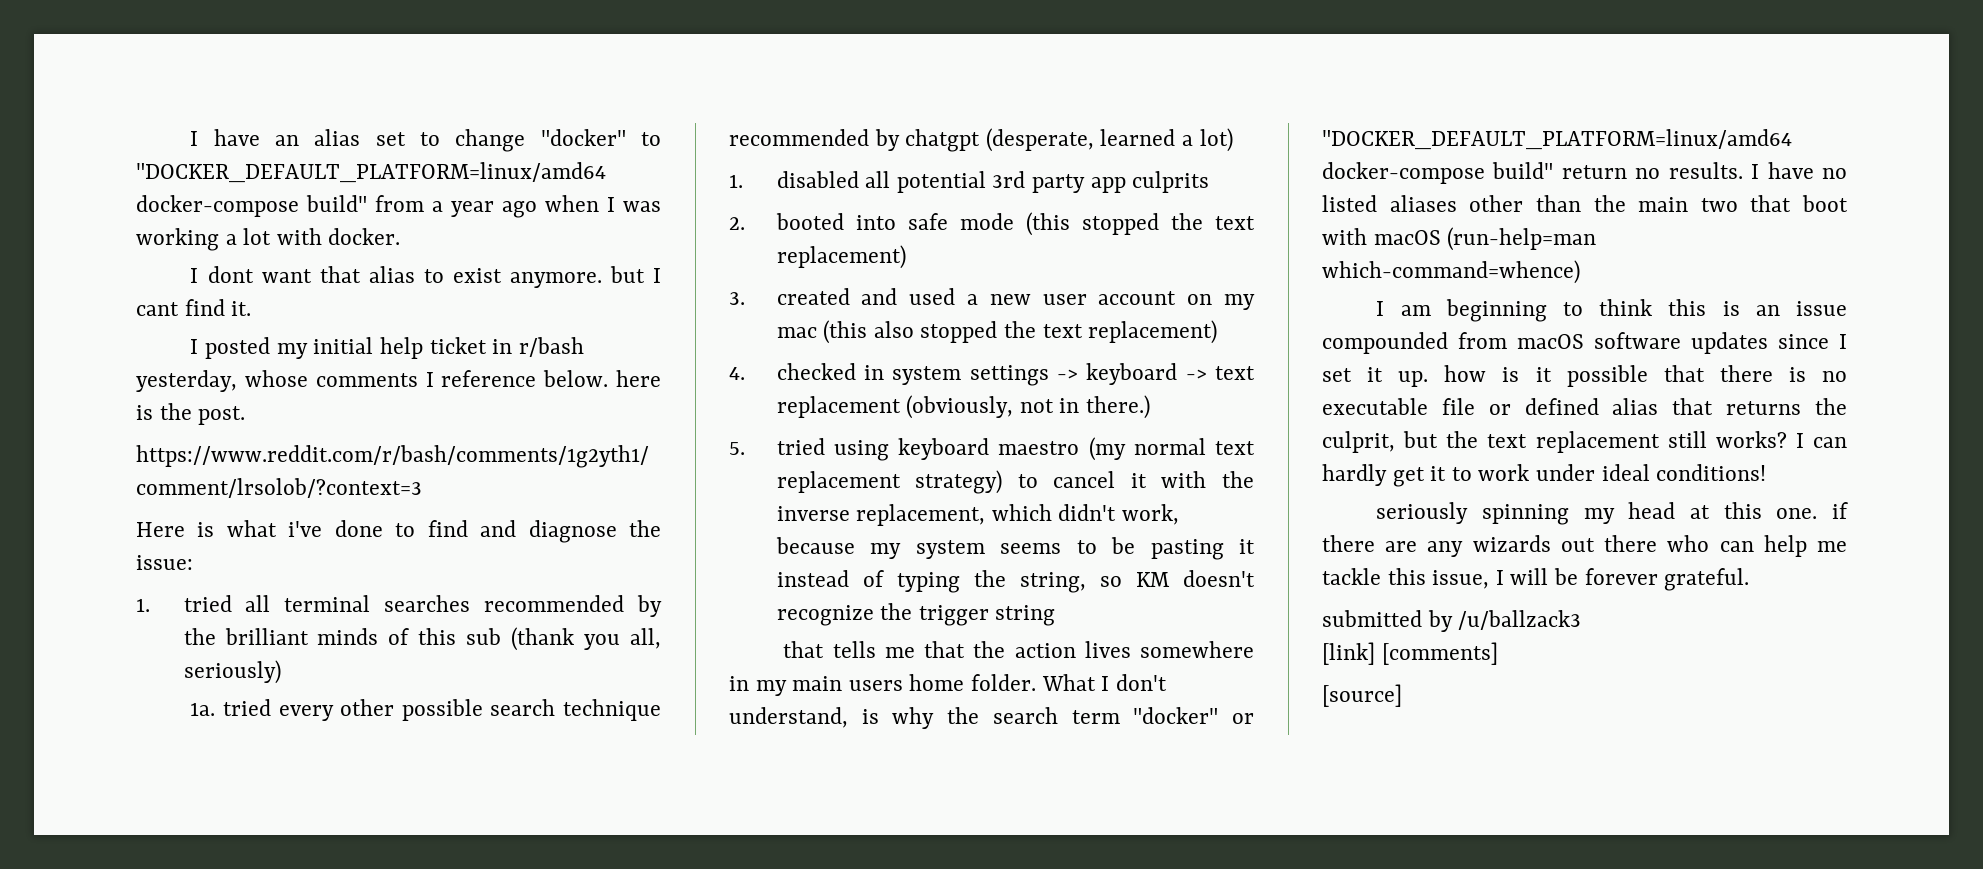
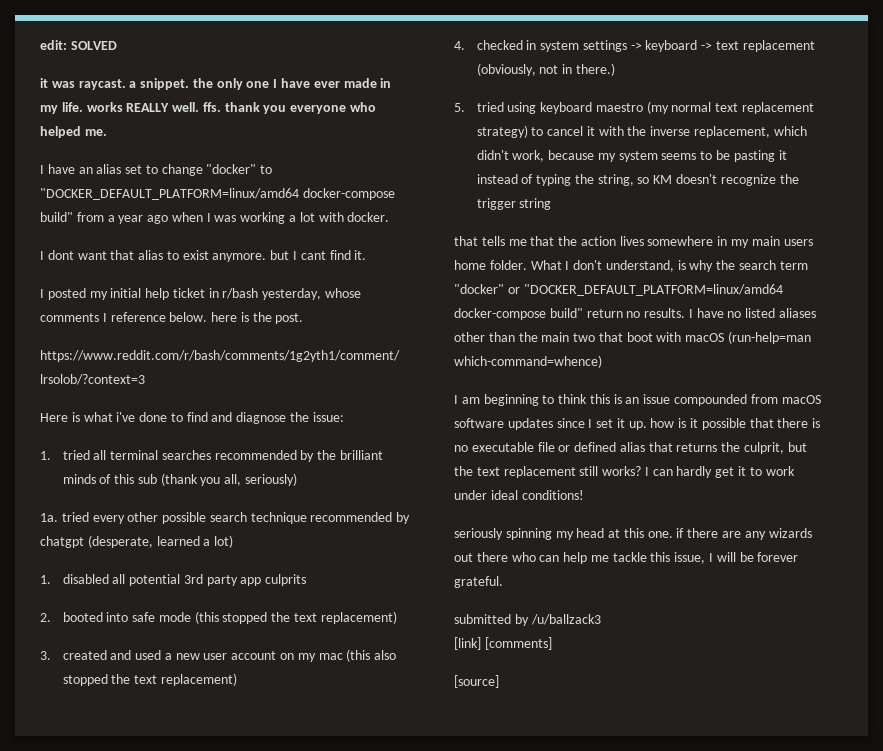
+ edit: SOLVED
+ it was raycast. a snippet. the only one I have ever made in my life. works REALLY well. ffs. thank you everyone who helped me.

